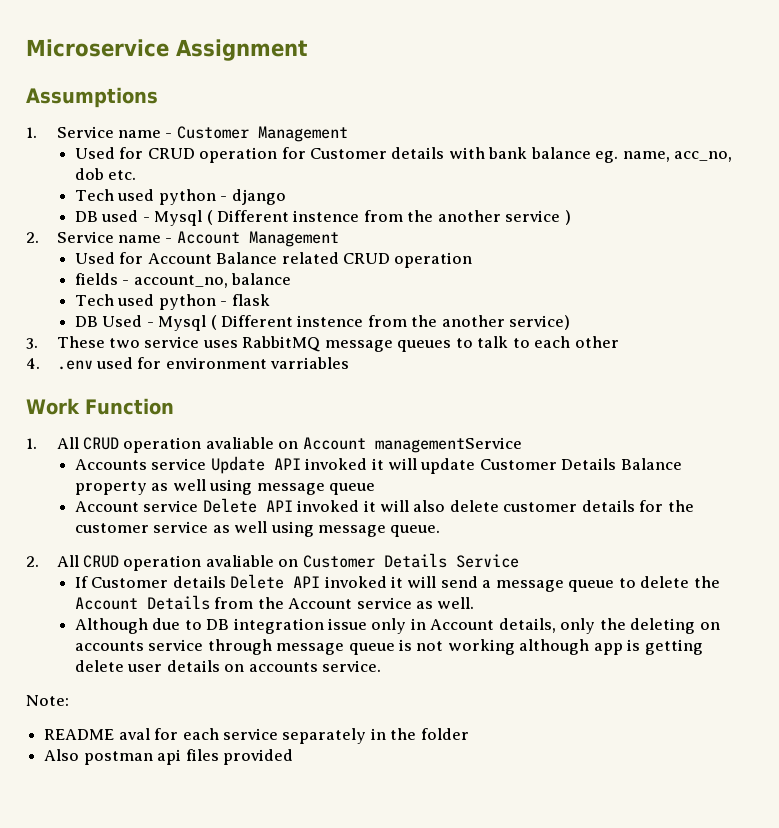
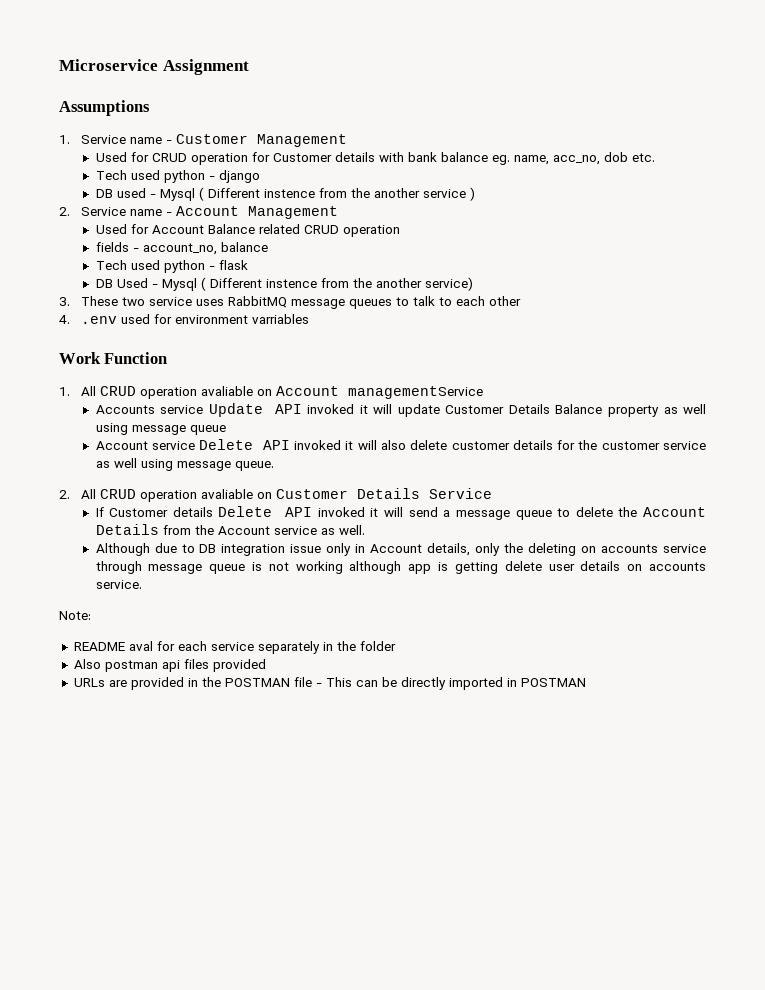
+ URLs are provided in the POSTMAN file - This can be directly imported in POSTMAN

